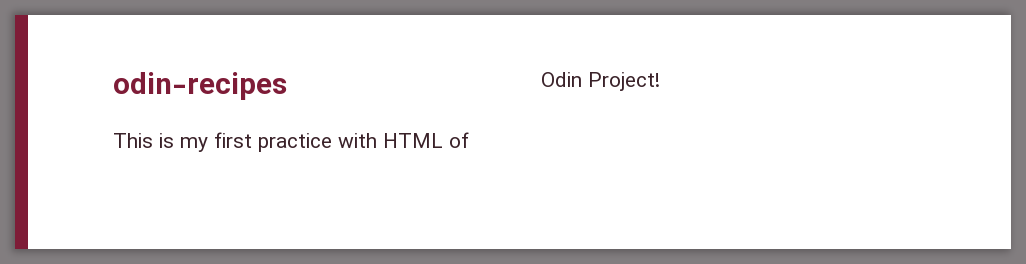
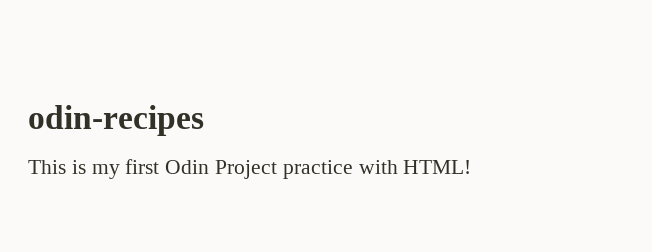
- This is my first practice with HTML of Odin Project!
+ This is my first Odin Project practice with HTML!

